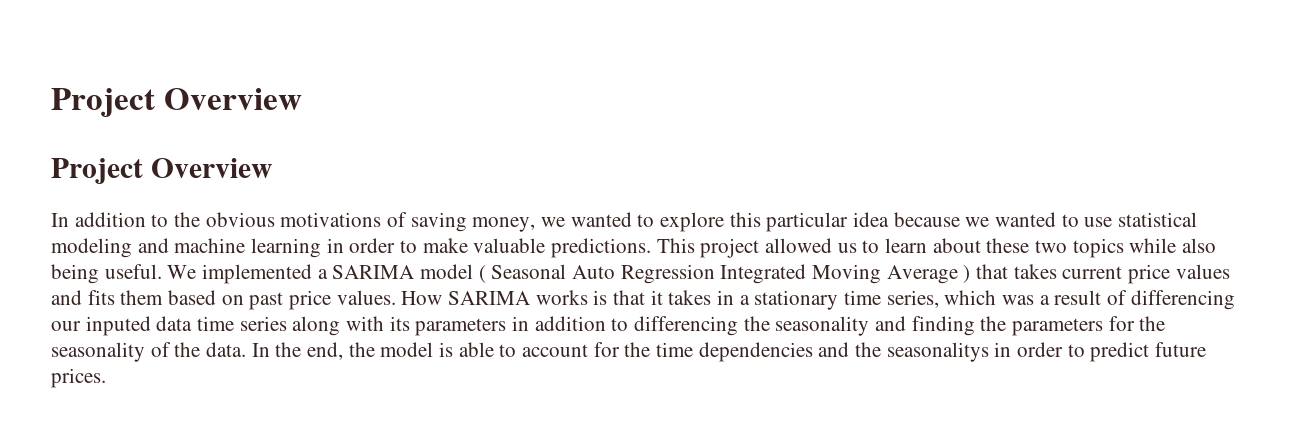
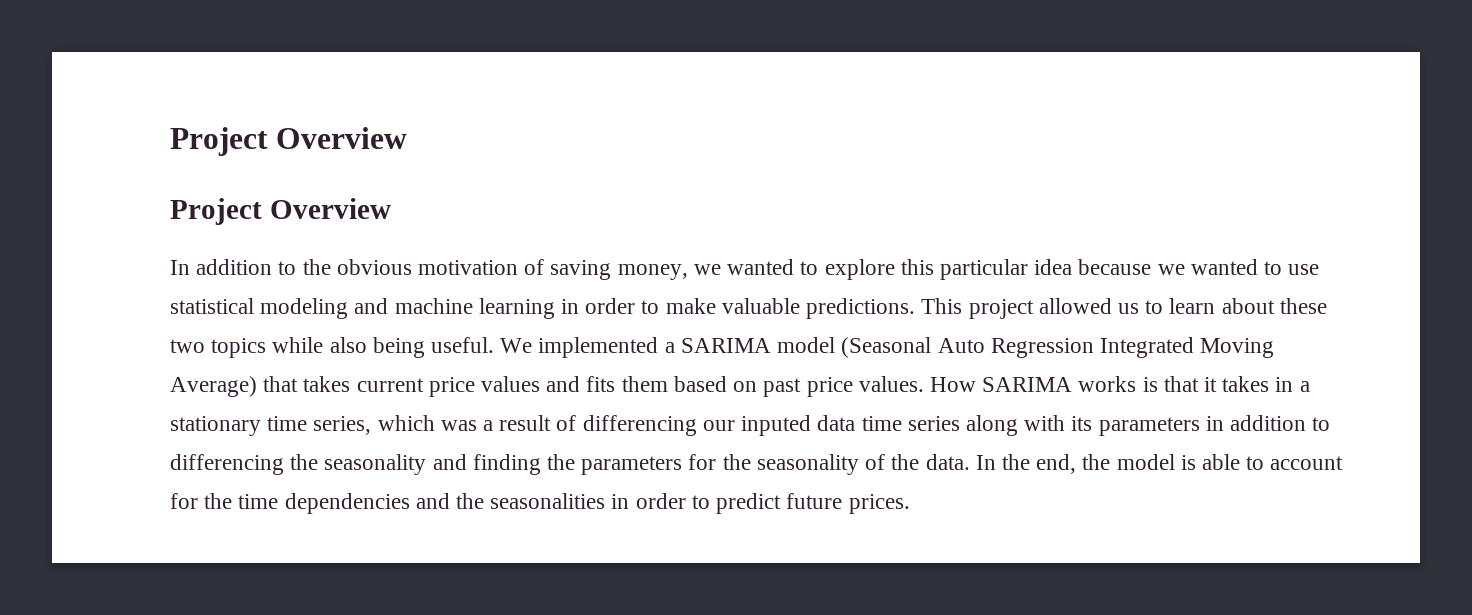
- In addition to the obvious motivations of saving money, we wanted to explore this particular idea because we wanted to use statistical modeling and machine learning in order to make valuable predictions.
+ In addition to the obvious motivation of saving money, we wanted to explore this particular idea because we wanted to use statistical modeling and machine learning in order to make valuable predictions.
- We implemented a SARIMA model ( Seasonal Auto Regression Integrated Moving Average ) that takes current price values and fits them based on past price values.
+ We implemented a SARIMA model (Seasonal Auto Regression Integrated Moving Average) that takes current price values and fits them based on past price values.
- In the end, the model is able to account for the time dependencies and the seasonalitys in order to predict future prices.
+ In the end, the model is able to account for the time dependencies and the seasonalities in order to predict future prices.

